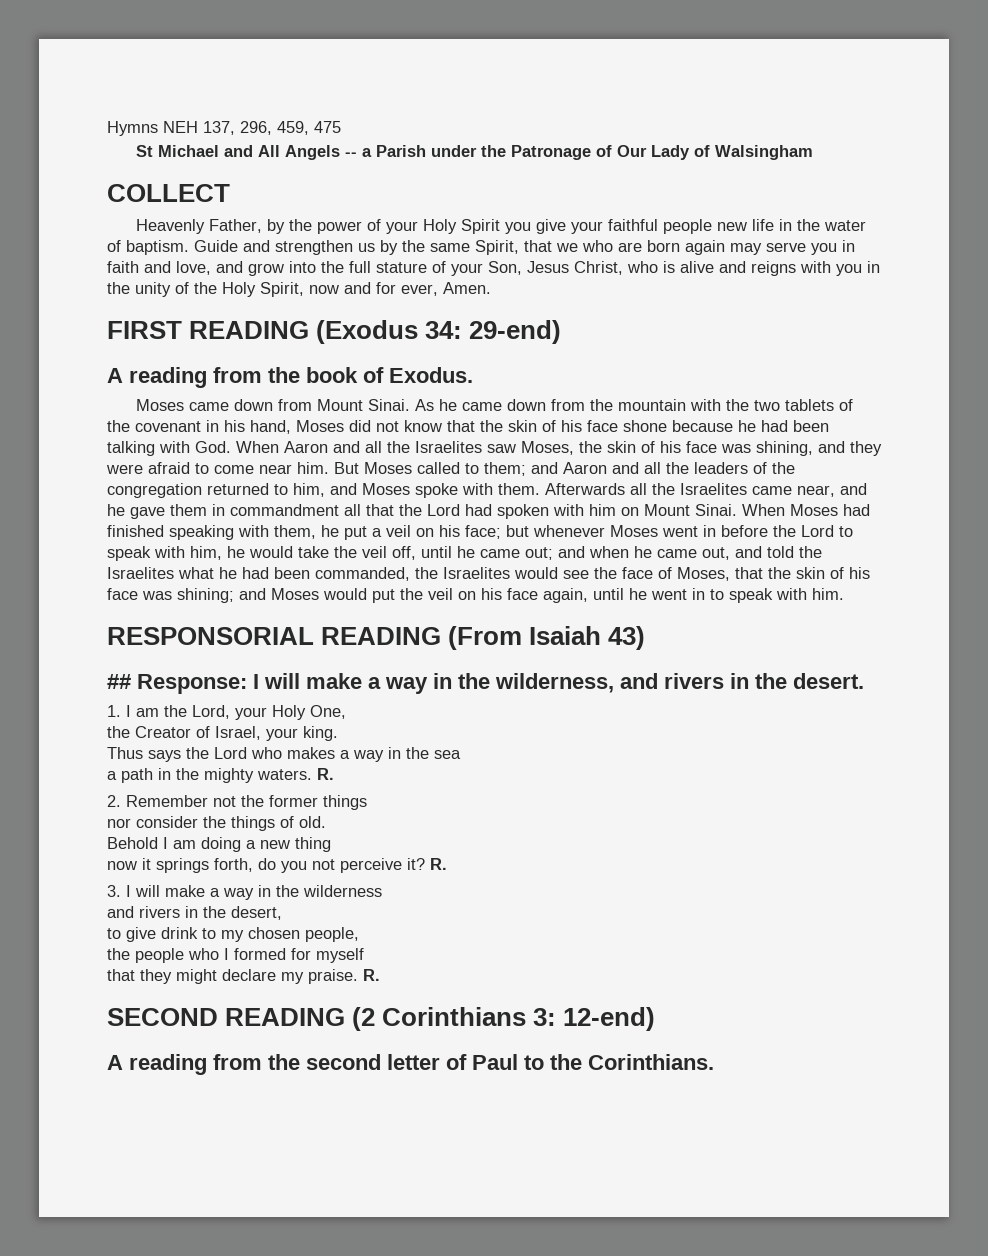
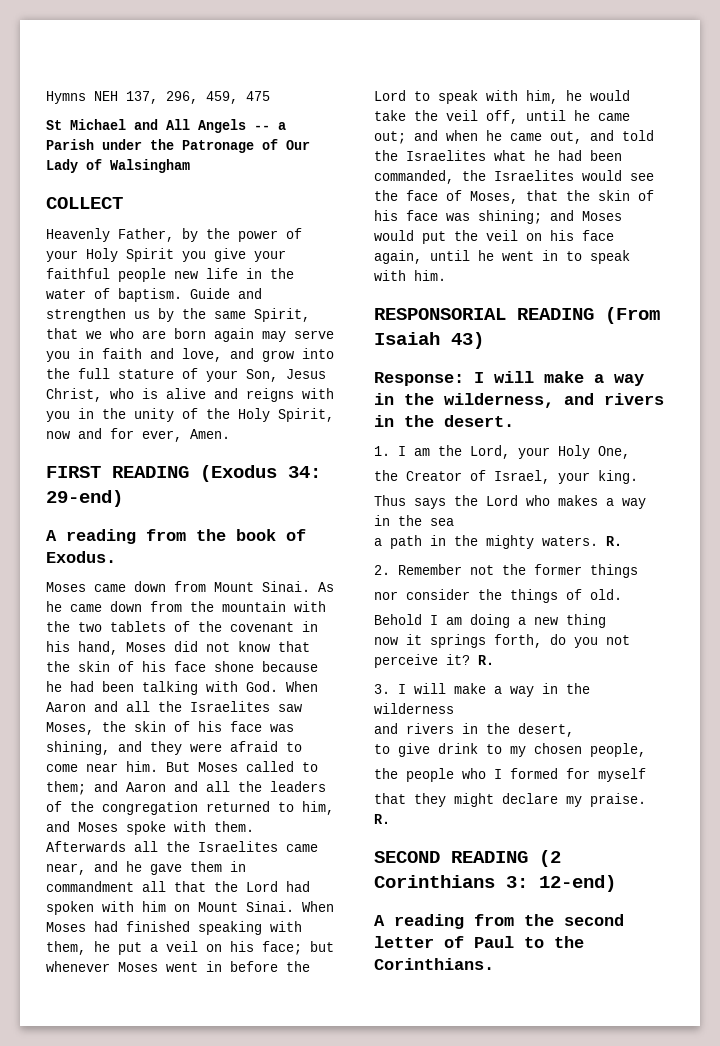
- ## Response: I will make a way in the wilderness, and rivers in the desert.
+ Response: I will make a way in the wilderness, and rivers in the desert.

